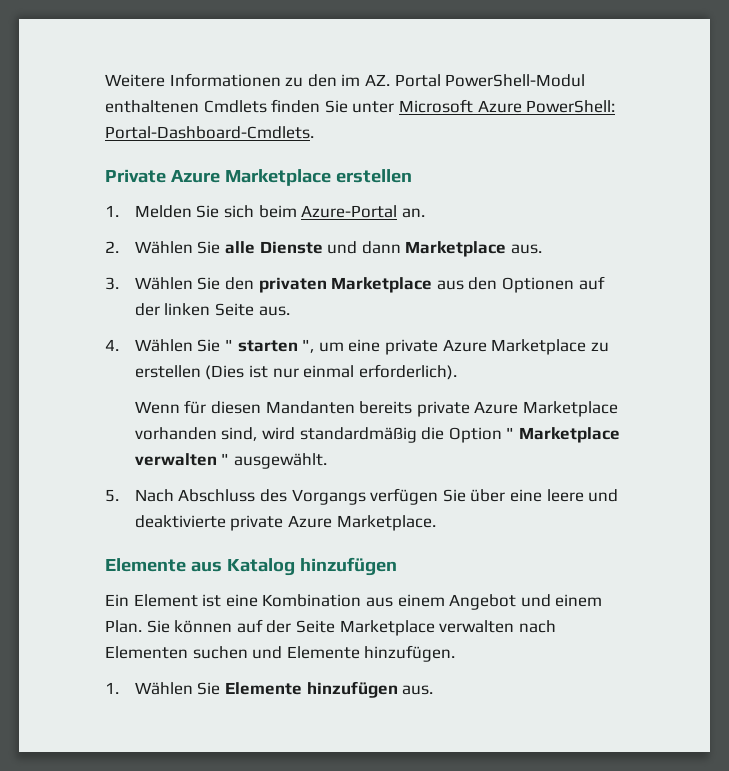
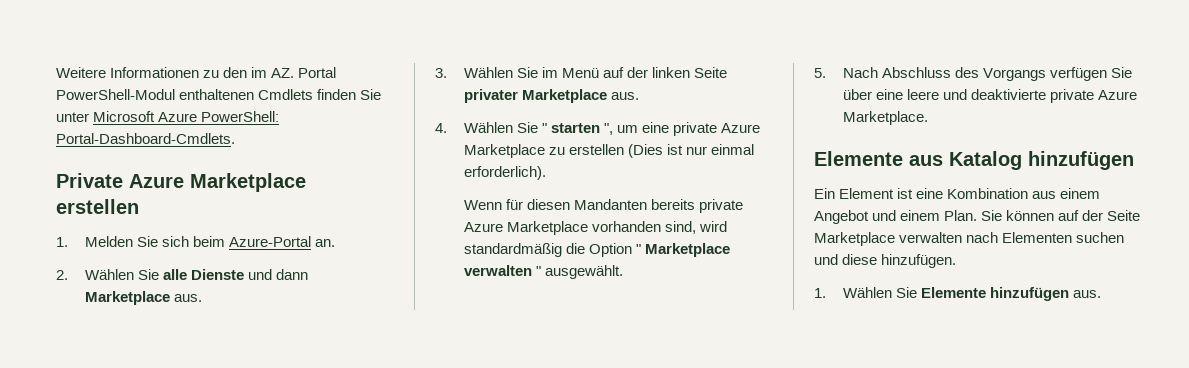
- 3. Wählen Sie den privaten Marketplace aus den Optionen auf der linken Seite aus.
+ 3. Wählen Sie im Menü auf der linken Seite privater Marketplace aus.
- Sie können auf der Seite Marketplace verwalten nach Elementen suchen und Elemente hinzufügen.
+ Sie können auf der Seite Marketplace verwalten nach Elementen suchen und diese hinzufügen.

